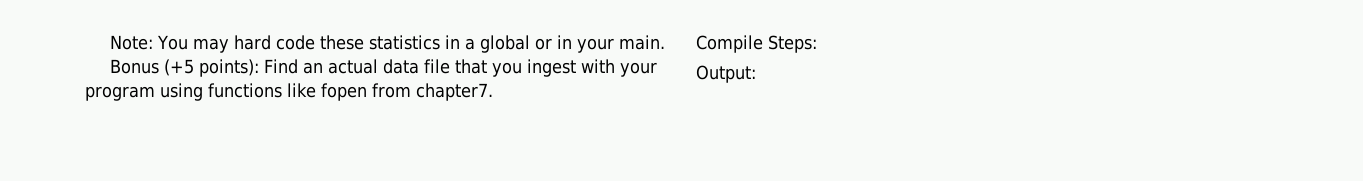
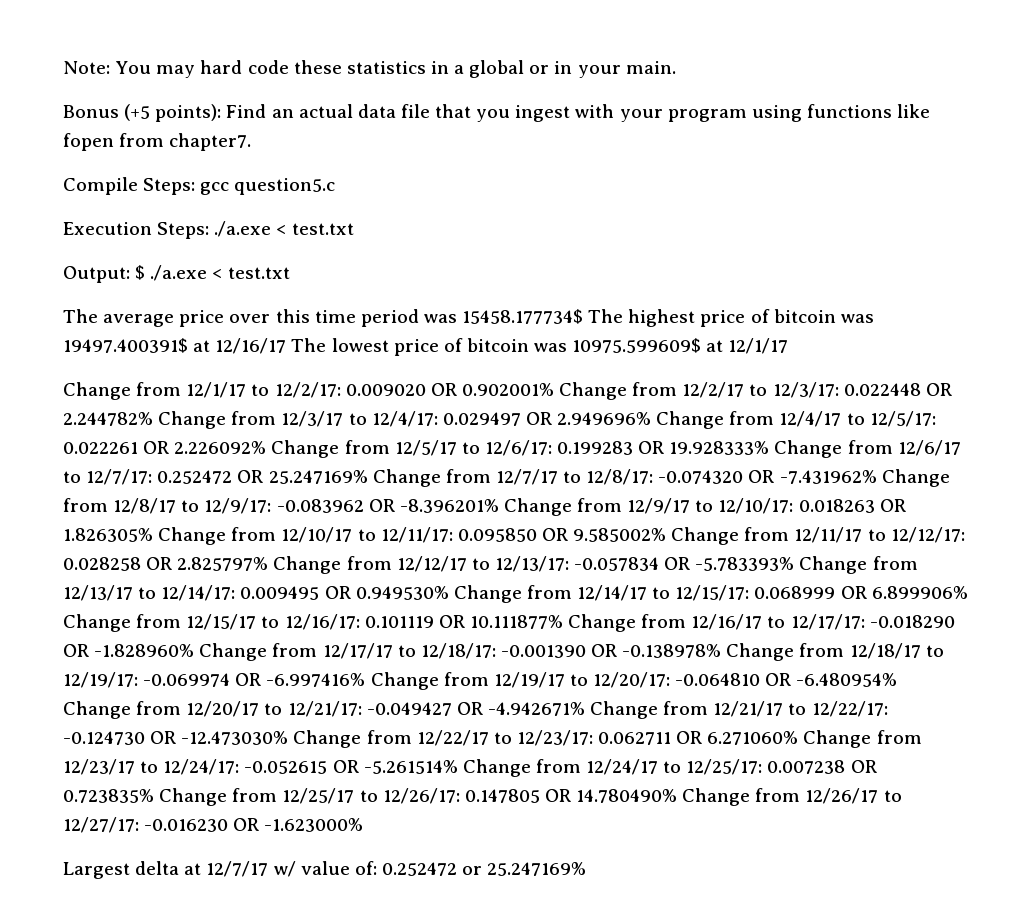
- Compile Steps:
- Output:
+ Compile Steps: gcc question5.c
+ Execution Steps: ./a.exe < test.txt
+ Output: $ ./a.exe < test.txt
+ The average price over this time period was 15458.177734$ The highest price of bitcoin was 19497.400391$ at 12/16/17 The lowest price of bitcoin was 10975.599609$ at 12/1/17
+ Change from 12/1/17 to 12/2/17: 0.009020 OR 0.902001% Change from 12/2/17 to 12/3/17: 0.022448 OR 2.244782% Change from 12/3/17 to 12/4/17: 0.029497 OR 2.949696% Change from 12/4/17 to 12/5/17: 0.022261 OR 2.226092% Change from 12/5/17 to 12/6/17: 0.199283 OR 19.928333% Change from 12/6/17 to 12/7/17: 0.252472 OR 25.247169% Change from 12/7/17 to 12/8/17: -0.074320 OR -7.431962% Change from 12/8/17 to 12/9/17: -0.083962 OR -8.396201% Change from 12/9/17 to 12/10/17: 0.018263 OR 1.826305% Change from 12/10/17 to 12/11/17: 0.095850 OR 9.585002% Change from 12/11/17 to 12/12/17: 0.028258 OR 2.825797% Change from 12/12/17 to 12/13/17: -0.057834 OR -5.783393% Change from 12/13/17 to 12/14/17: 0.009495 OR 0.949530% Change from 12/14/17 to 12/15/17: 0.068999 OR 6.899906% Change from 12/15/17 to 12/16/17: 0.101119 OR 10.111877% Change from 12/16/17 to 12/17/17: -0.018290 OR -1.828960% Change from 12/17/17 to 12/18/17: -0.001390 OR -0.138978% Change from 12/18/17 to 12/19/17: -0.069974 OR -6.997416% Change from 12/19/17 to 12/20/17: -0.064810 OR -6.480954% Change from 12/20/17 to 12/21/17: -0.049427 OR -4.942671% Change from 12/21/17 to 12/22/17: -0.124730 OR -12.473030% Change from 12/22/17 to 12/23/17: 0.062711 OR 6.271060% Change from 12/23/17 to 12/24/17: -0.052615 OR -5.261514% Change from 12/24/17 to 12/25/17: 0.007238 OR 0.723835% Change from 12/25/17 to 12/26/17: 0.147805 OR 14.780490% Change from 12/26/17 to 12/27/17: -0.016230 OR -1.623000%
+ Largest delta at 12/7/17 w/ value of: 0.252472 or 25.247169%

